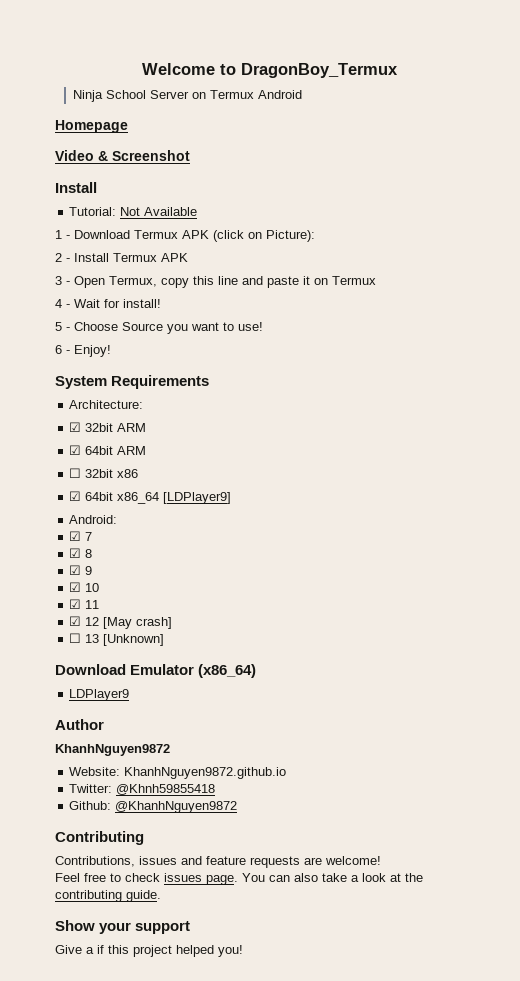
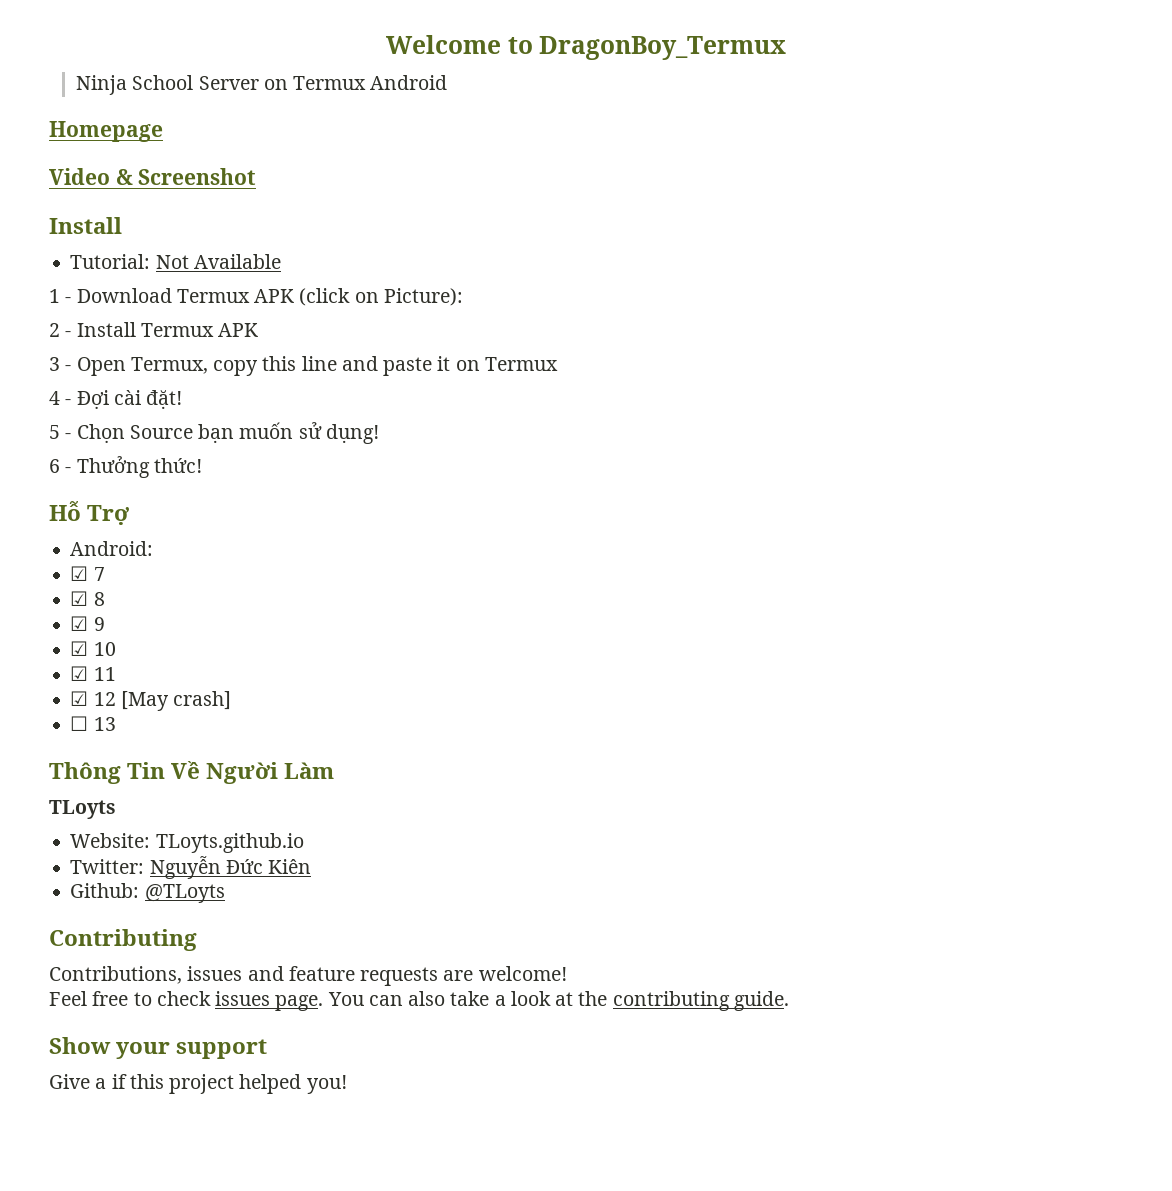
- 4 - Wait for install!
+ 4 - Đợi cài đặt!
- 5 - Choose Source you want to use!
- 6 - Enjoy!
- System Requirements
- Architecture:
- ☑ 32bit ARM
- ☑ 64bit ARM
- ☐ 32bit x86
- ☑ 64bit x86_64 [LDPlayer9]
+ 5 - Chọn Source bạn muốn sử dụng!
+ 6 - Thưởng thức!
+ Hỗ Trợ
- ☐ 13 [Unknown]
- Download Emulator (x86_64)
- LDPlayer9
- Author
- KhanhNguyen9872
+ ☐ 13
+ Thông Tin Về Người Làm
+ TLoyts
- Website: KhanhNguyen9872.github.io
+ Website: TLoyts.github.io
- Twitter: @Khnh59855418
+ Twitter: Nguyễn Đức Kiên
- Github: @KhanhNguyen9872
+ Github: @TLoyts

